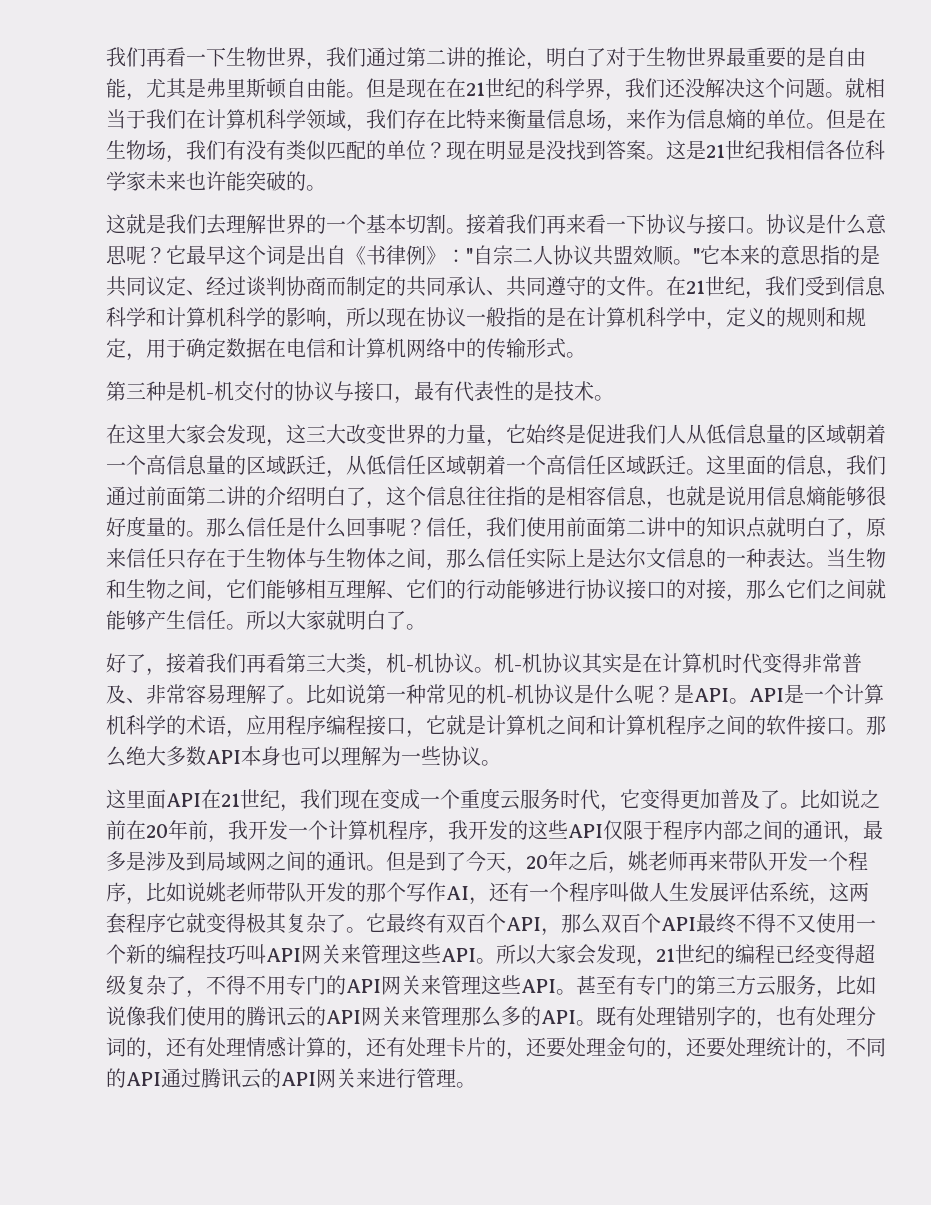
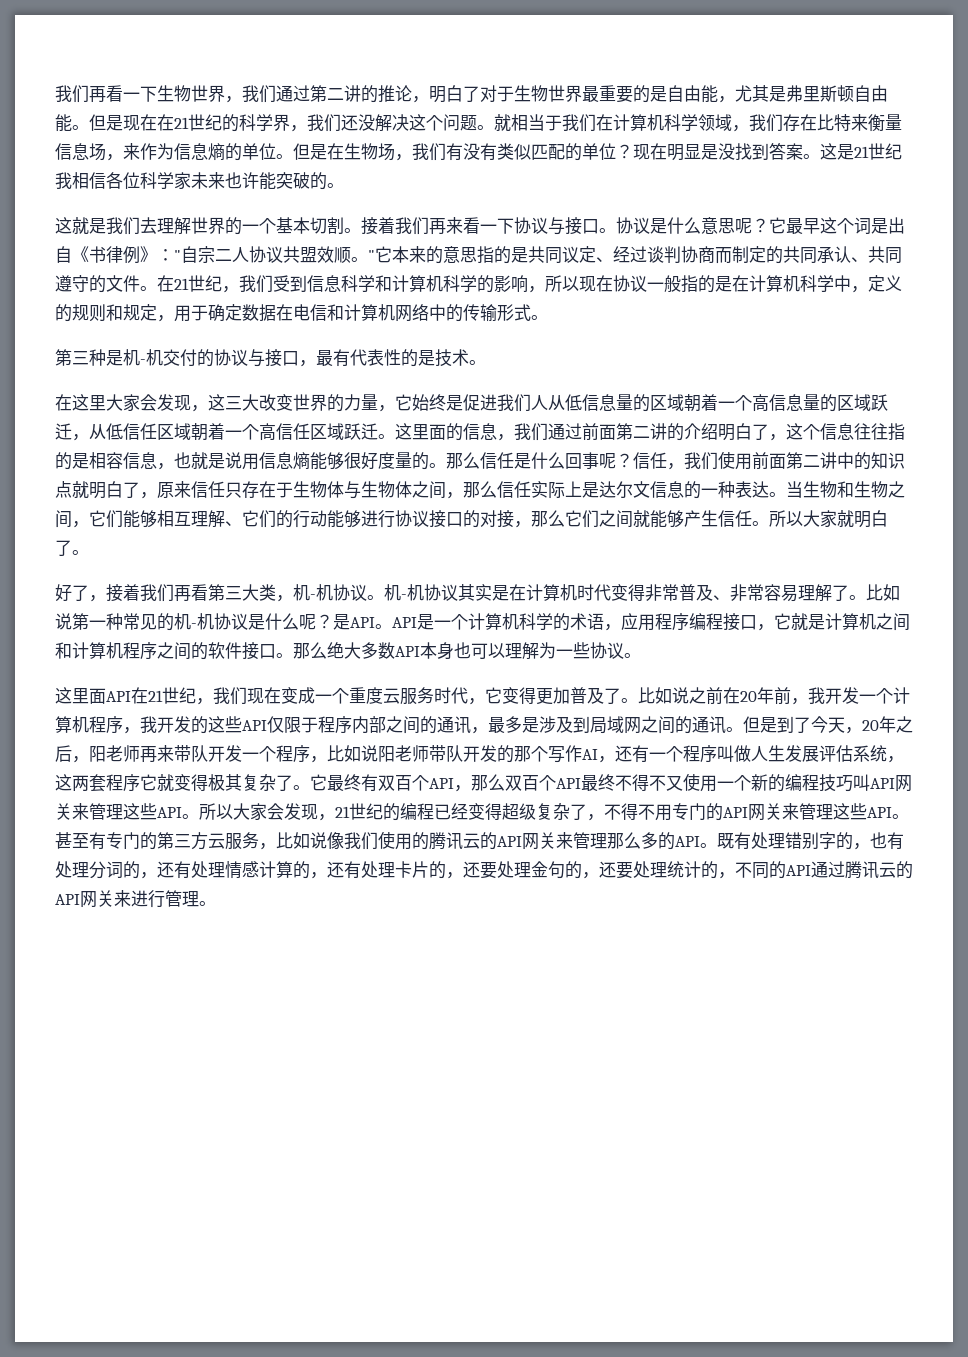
- 但是到了今天，20年之后，姚老师再来带队开发一个程序，比如说姚老师带队开发的那个写作AI，还有一个程序叫做人生发展评估系统，这两套程序它就变得极其复杂了。
+ 但是到了今天，20年之后，阳老师再来带队开发一个程序，比如说阳老师带队开发的那个写作AI，还有一个程序叫做人生发展评估系统，这两套程序它就变得极其复杂了。

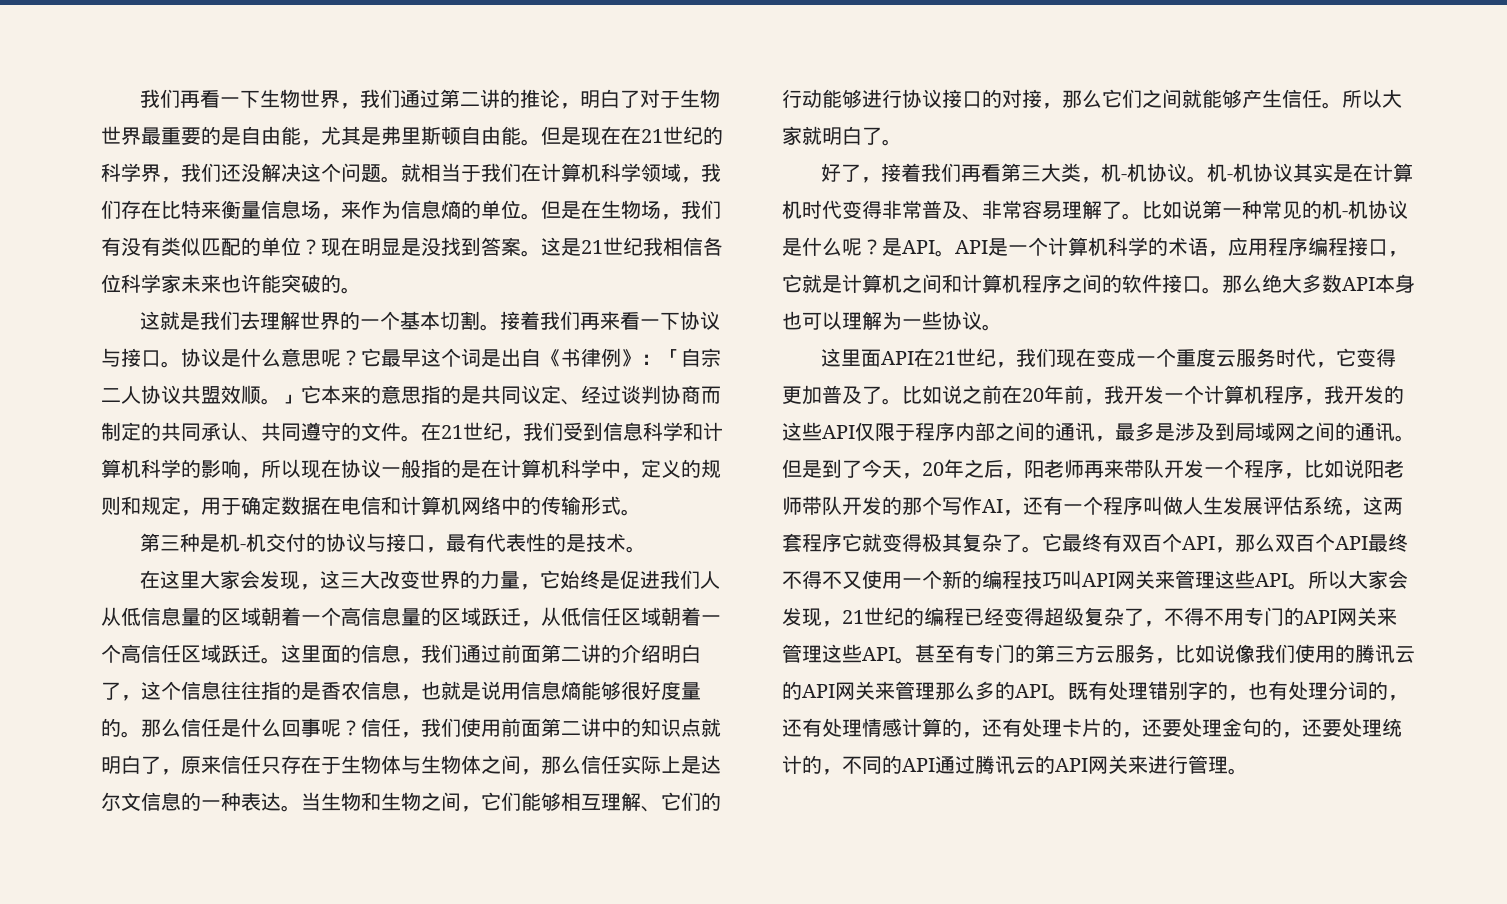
- 它最早这个词是出自《书律例》："自宗二人协议共盟效顺。"它本来的意思指的是共同议定、经过谈判协商而制定的共同承认、共同遵守的文件。
+ 它最早这个词是出自《书律例》：「自宗二人协议共盟效顺。」它本来的意思指的是共同议定、经过谈判协商而制定的共同承认、共同遵守的文件。
- 这里面的信息，我们通过前面第二讲的介绍明白了，这个信息往往指的是相容信息，也就是说用信息熵能够很好度量的。
+ 这里面的信息，我们通过前面第二讲的介绍明白了，这个信息往往指的是香农信息，也就是说用信息熵能够很好度量的。

